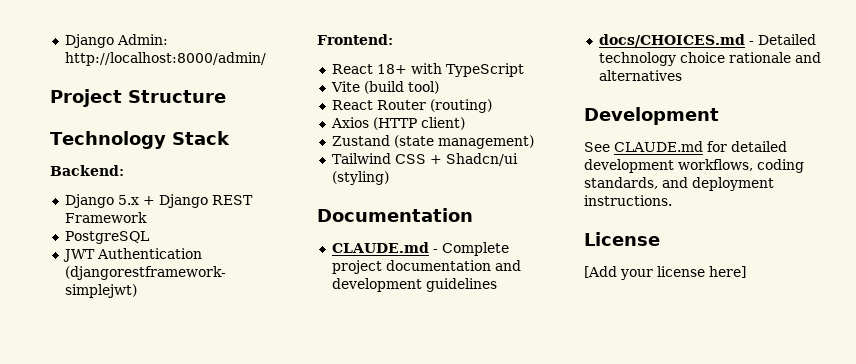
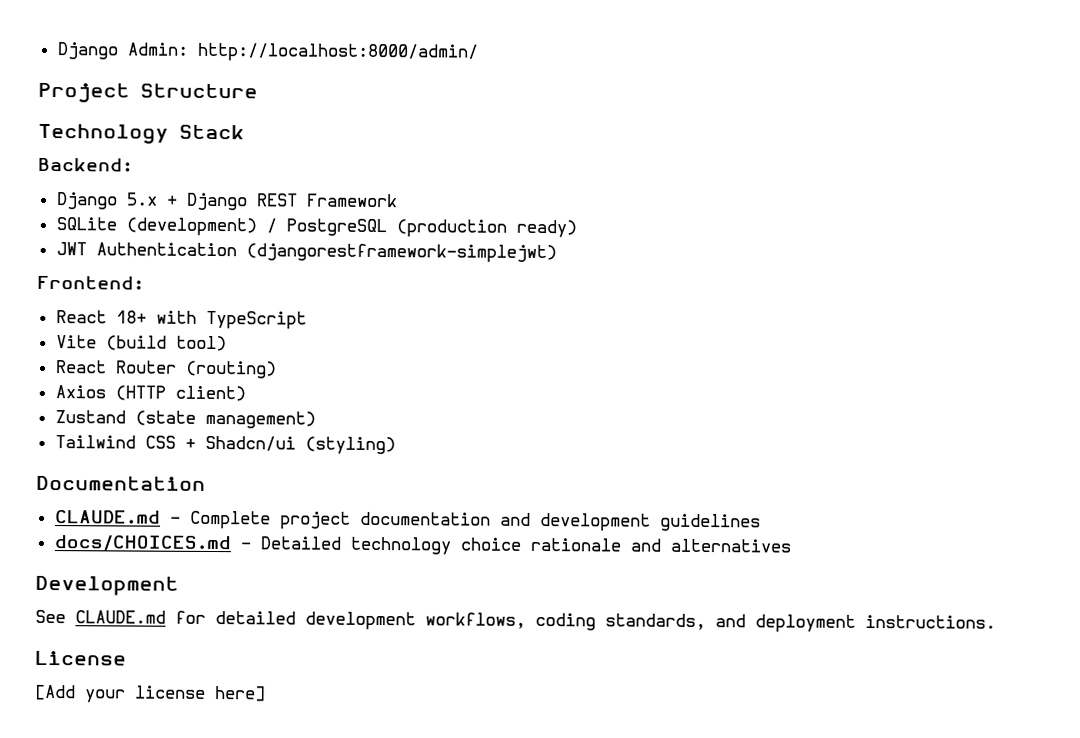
- PostgreSQL
+ SQLite (development) / PostgreSQL (production ready)

